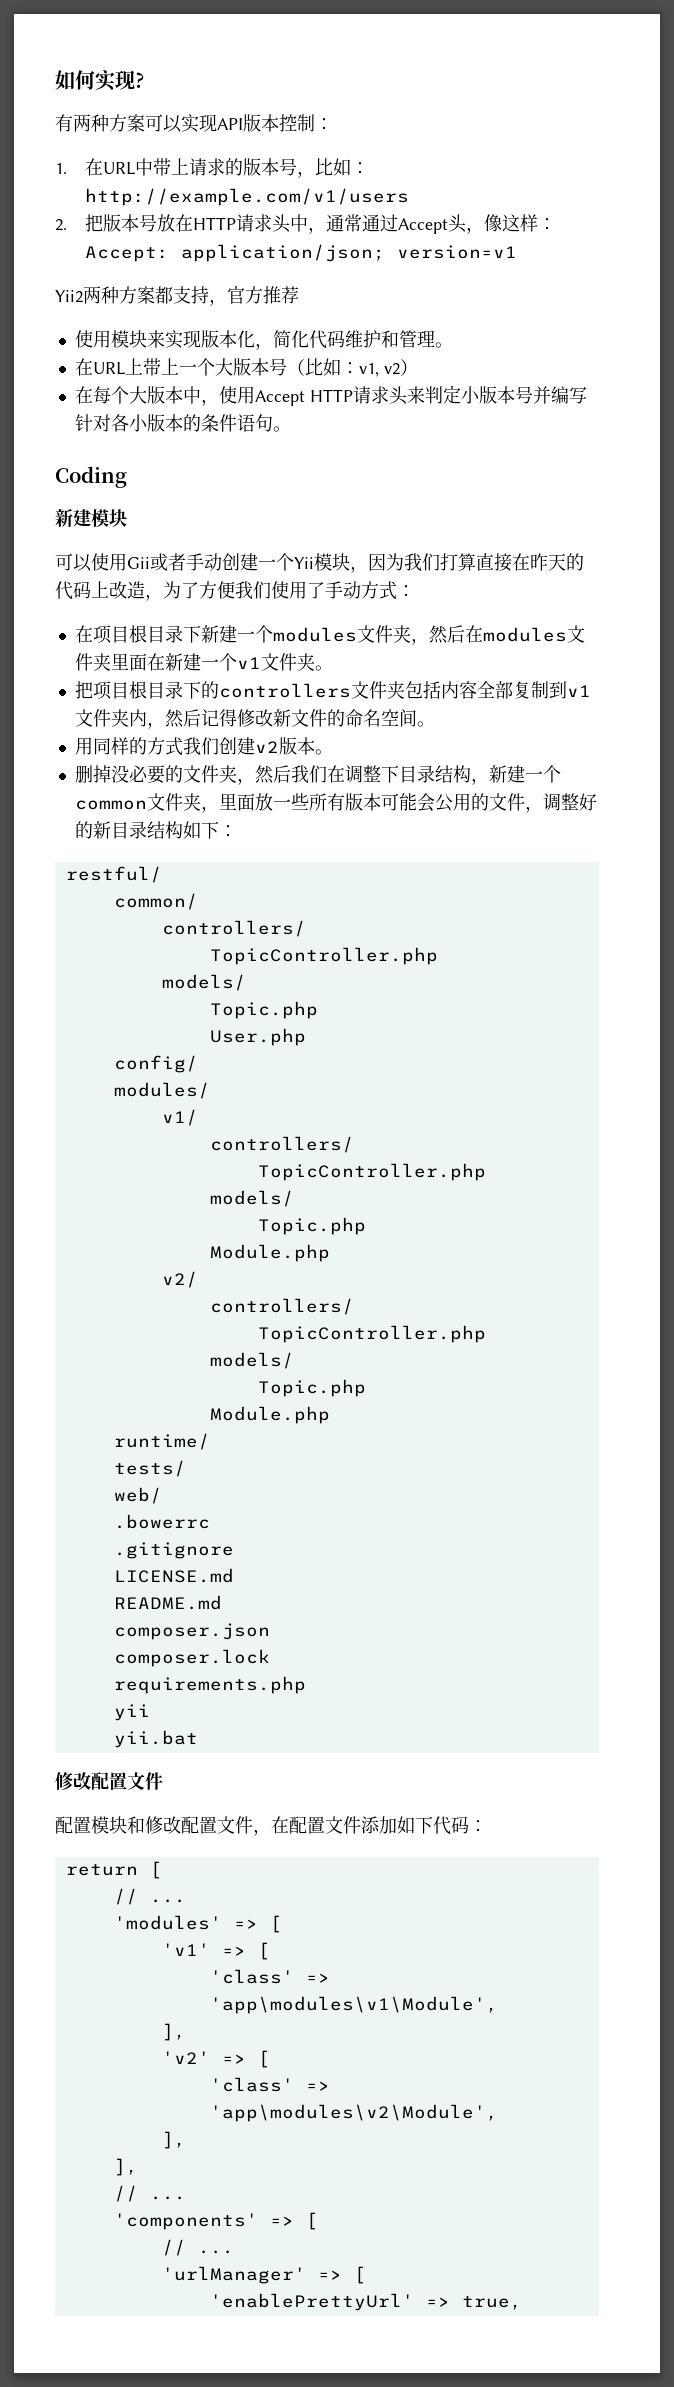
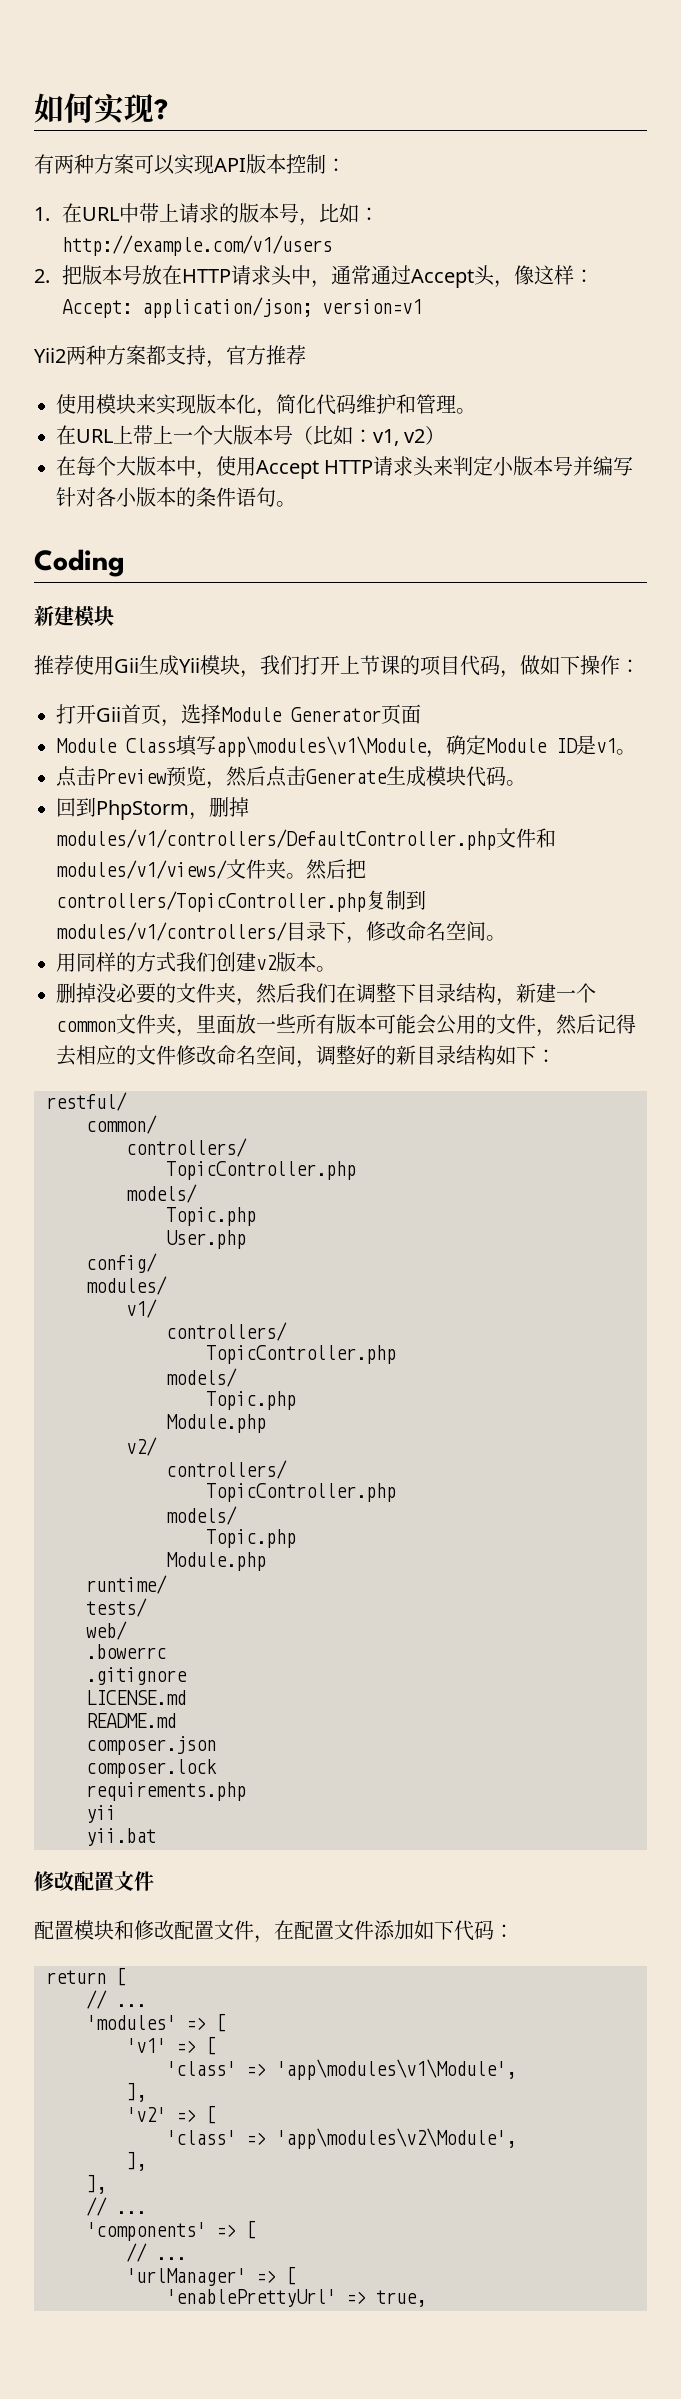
- 可以使用Gii或者手动创建一个Yii模块，因为我们打算直接在昨天的代码上改造，为了方便我们使用了手动方式：
- 在项目根目录下新建一个modules文件夹，然后在modules文件夹里面在新建一个v1文件夹。
- 把项目根目录下的controllers文件夹包括内容全部复制到v1文件夹内，然后记得修改新文件的命名空间。
+ 推荐使用Gii生成Yii模块，我们打开上节课的项目代码，做如下操作：
+ 打开Gii首页，选择Module Generator页面
+ Module Class填写app\modules\v1\Module，确定Module ID是v1。
+ 点击Preview预览，然后点击Generate生成模块代码。
+ 回到PhpStorm，删掉modules/v1/controllers/DefaultController.php文件和modules/v1/views/文件夹。然后把controllers/TopicController.php复制到modules/v1/controllers/目录下，修改命名空间。
- 删掉没必要的文件夹，然后我们在调整下目录结构，新建一个common文件夹，里面放一些所有版本可能会公用的文件，调整好的新目录结构如下：
+ 删掉没必要的文件夹，然后我们在调整下目录结构，新建一个common文件夹，里面放一些所有版本可能会公用的文件，然后记得去相应的文件修改命名空间，调整好的新目录结构如下：

